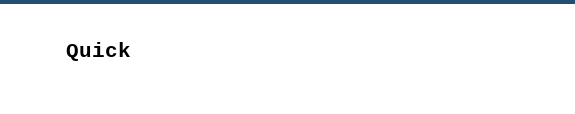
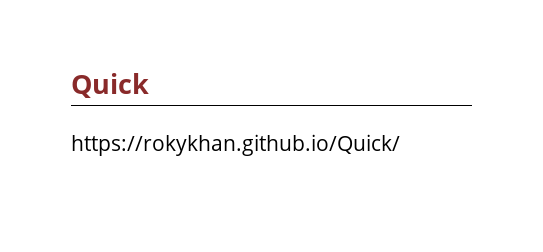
+ https://rokykhan.github.io/Quick/

